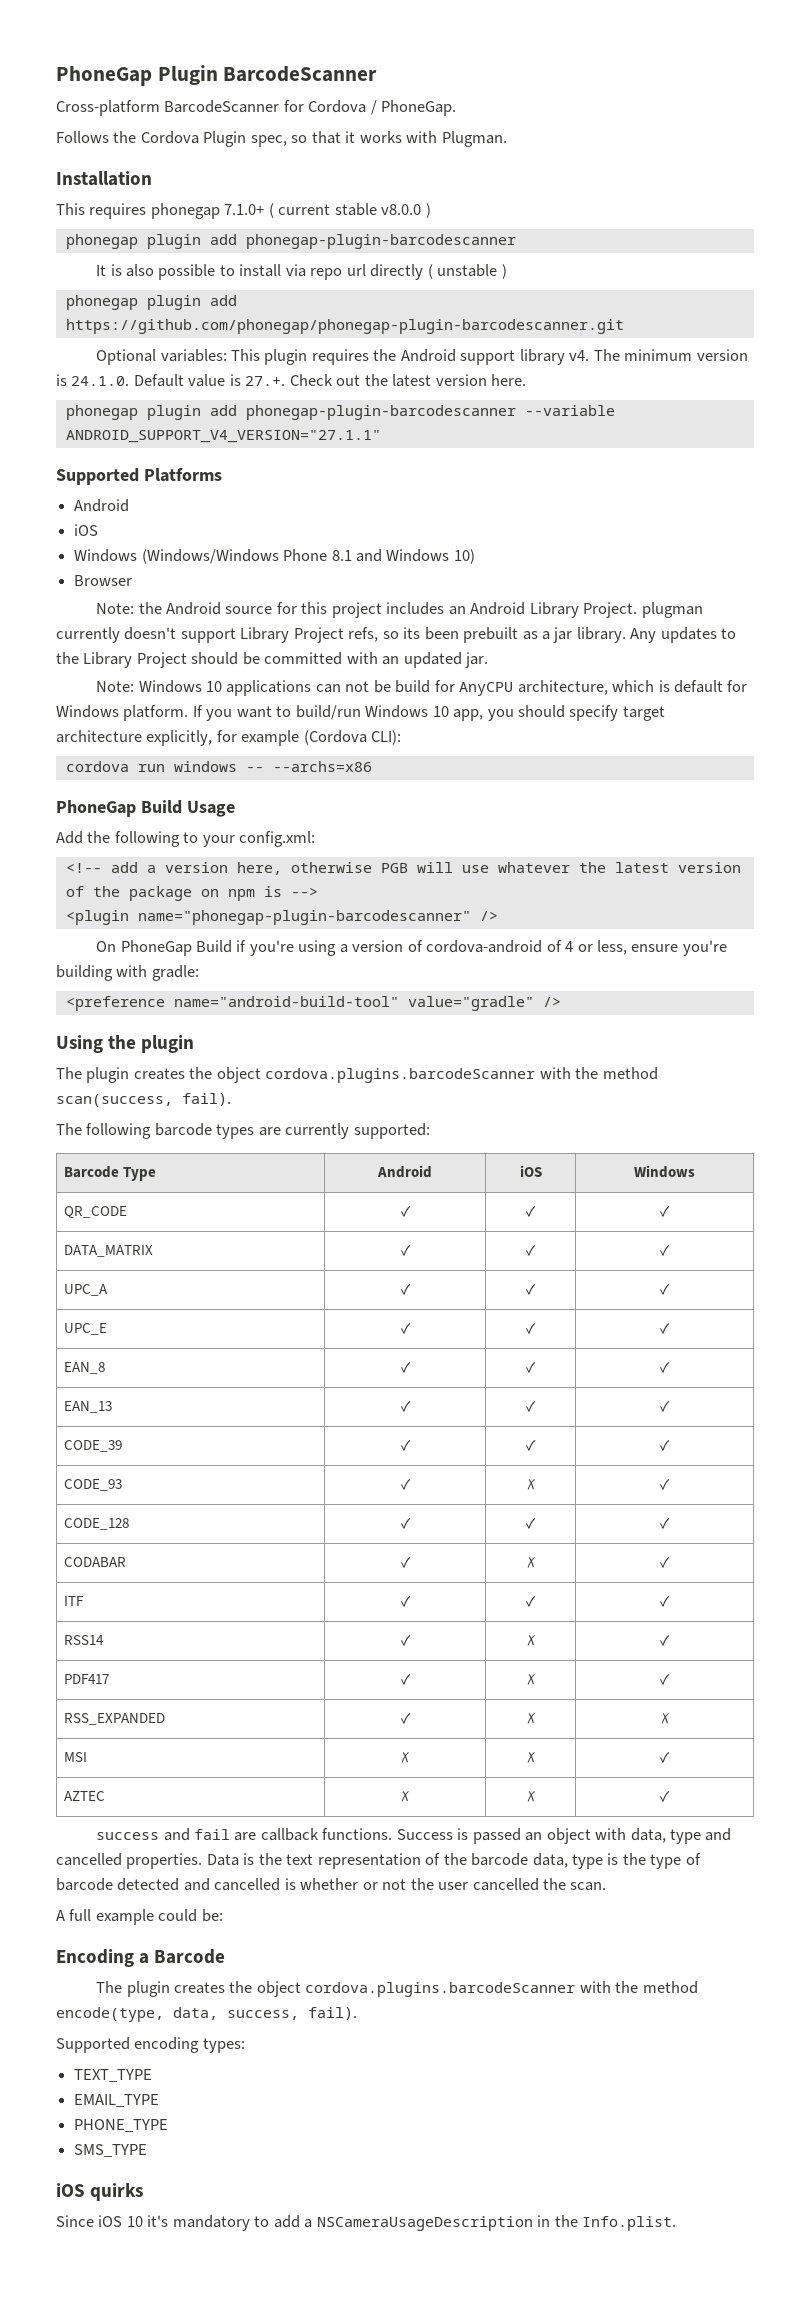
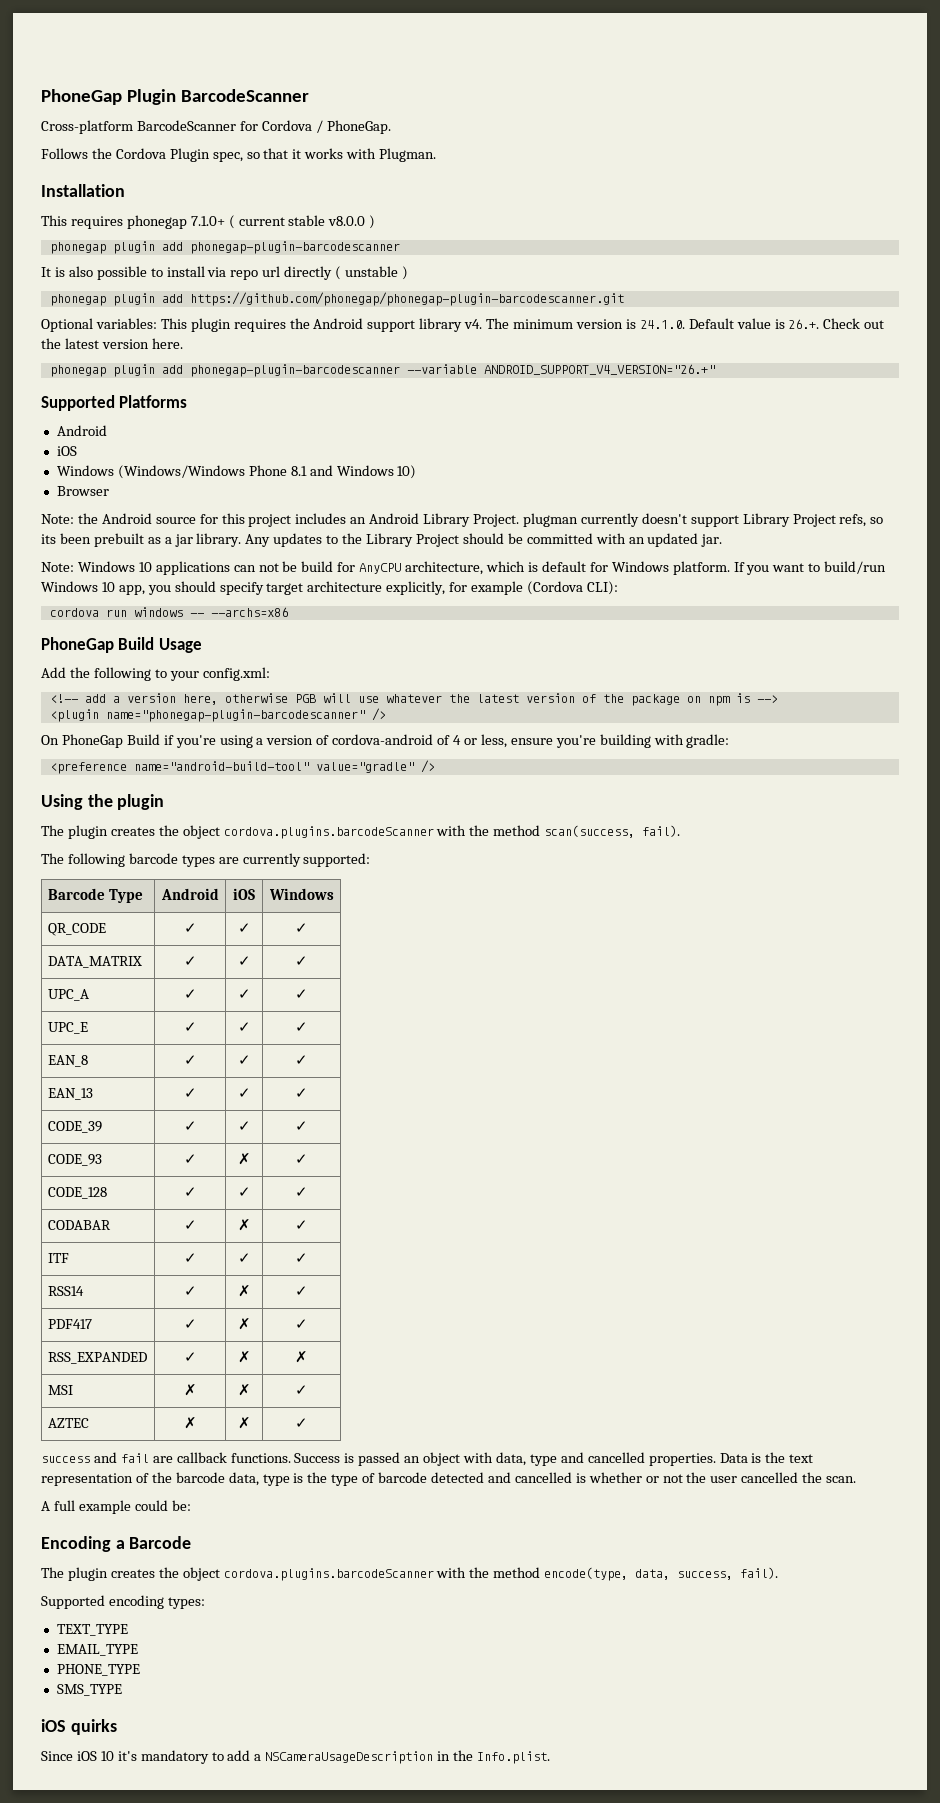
- The minimum version is 24.1.0. Default value is 27.+. Check out the latest version here.
+ The minimum version is 24.1.0. Default value is 26.+. Check out the latest version here.
- phonegap plugin add phonegap-plugin-barcodescanner --variable ANDROID_SUPPORT_V4_VERSION="27.1.1"
+ phonegap plugin add phonegap-plugin-barcodescanner --variable ANDROID_SUPPORT_V4_VERSION="26.+"

